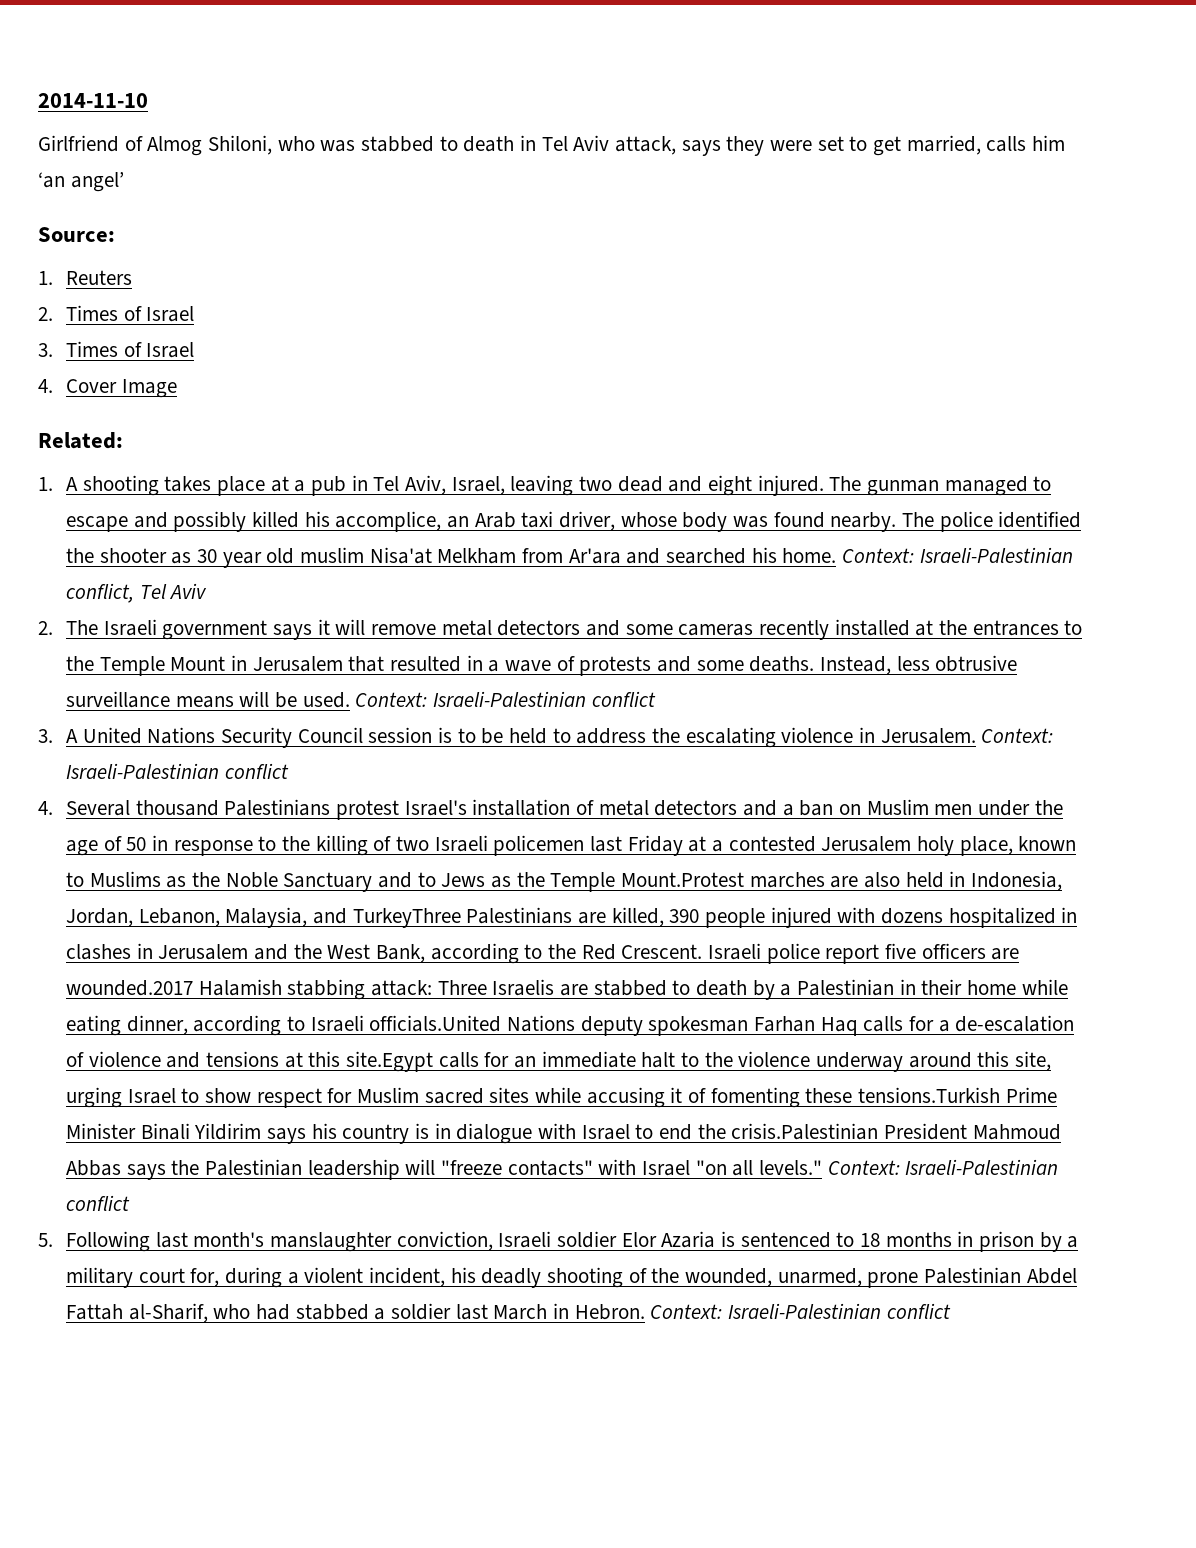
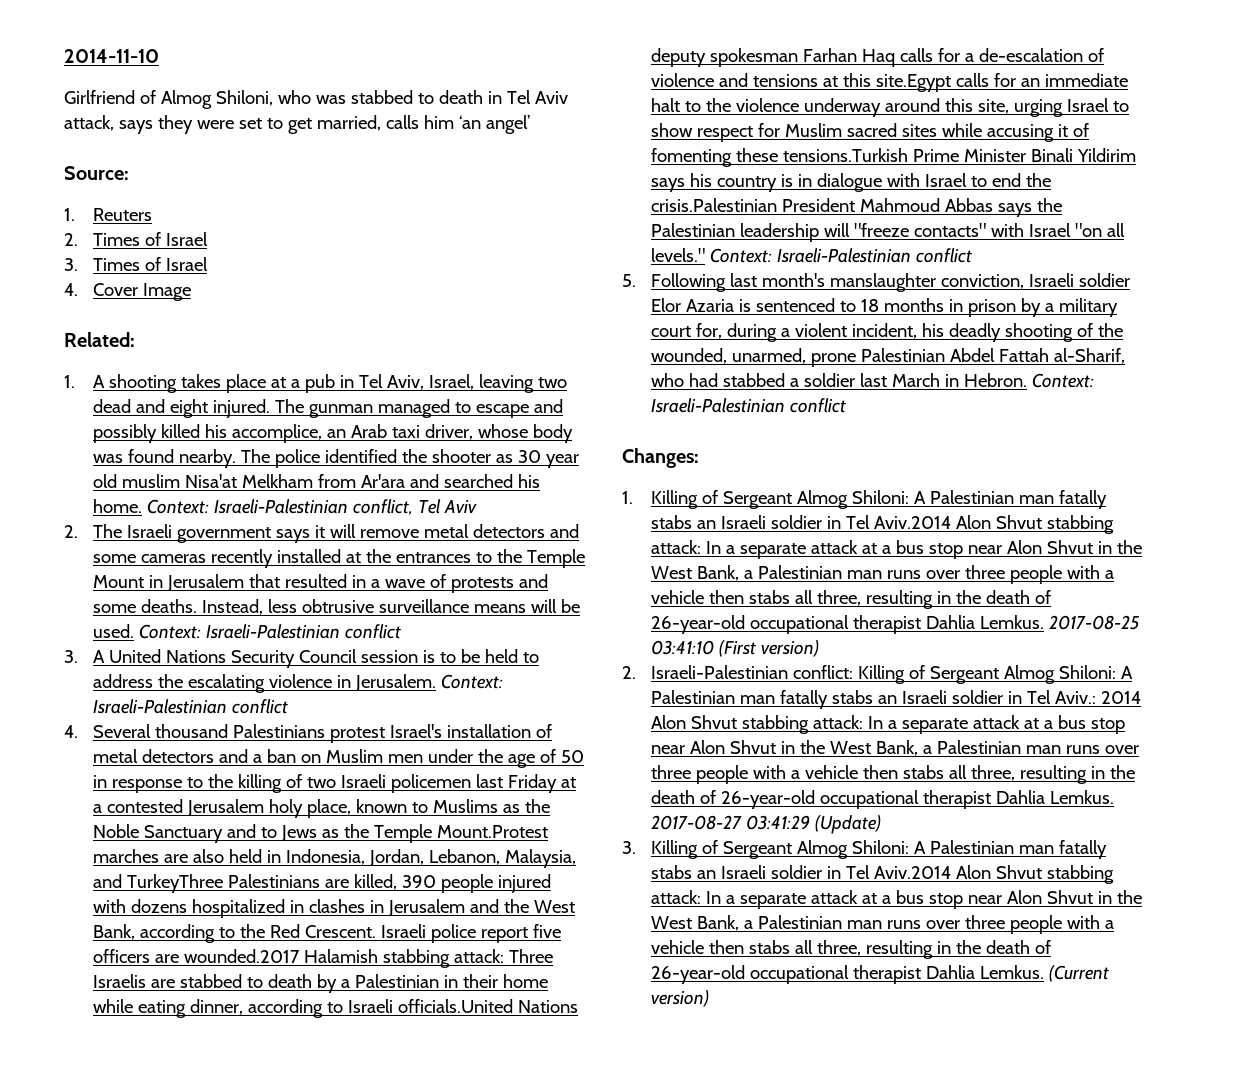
+ Changes:
+ 1. Killing of Sergeant Almog Shiloni: A Palestinian man fatally stabs an Israeli soldier in Tel Aviv.2014 Alon Shvut stabbing attack: In a separate attack at a bus stop near Alon Shvut in the West Bank, a Palestinian man runs over three people with a vehicle then stabs all three, resulting in the death of 26-year-old occupational therapist Dahlia Lemkus. 2017-08-25 03:41:10 (First version)
+ 2. Israeli-Palestinian conflict: Killing of Sergeant Almog Shiloni: A Palestinian man fatally stabs an Israeli soldier in Tel Aviv.: 2014 Alon Shvut stabbing attack: In a separate attack at a bus stop near Alon Shvut in the West Bank, a Palestinian man runs over three people with a vehicle then stabs all three, resulting in the death of 26-year-old occupational therapist Dahlia Lemkus. 2017-08-27 03:41:29 (Update)
+ 3. Killing of Sergeant Almog Shiloni: A Palestinian man fatally stabs an Israeli soldier in Tel Aviv.2014 Alon Shvut stabbing attack: In a separate attack at a bus stop near Alon Shvut in the West Bank, a Palestinian man runs over three people with a vehicle then stabs all three, resulting in the death of 26-year-old occupational therapist Dahlia Lemkus. (Current version)

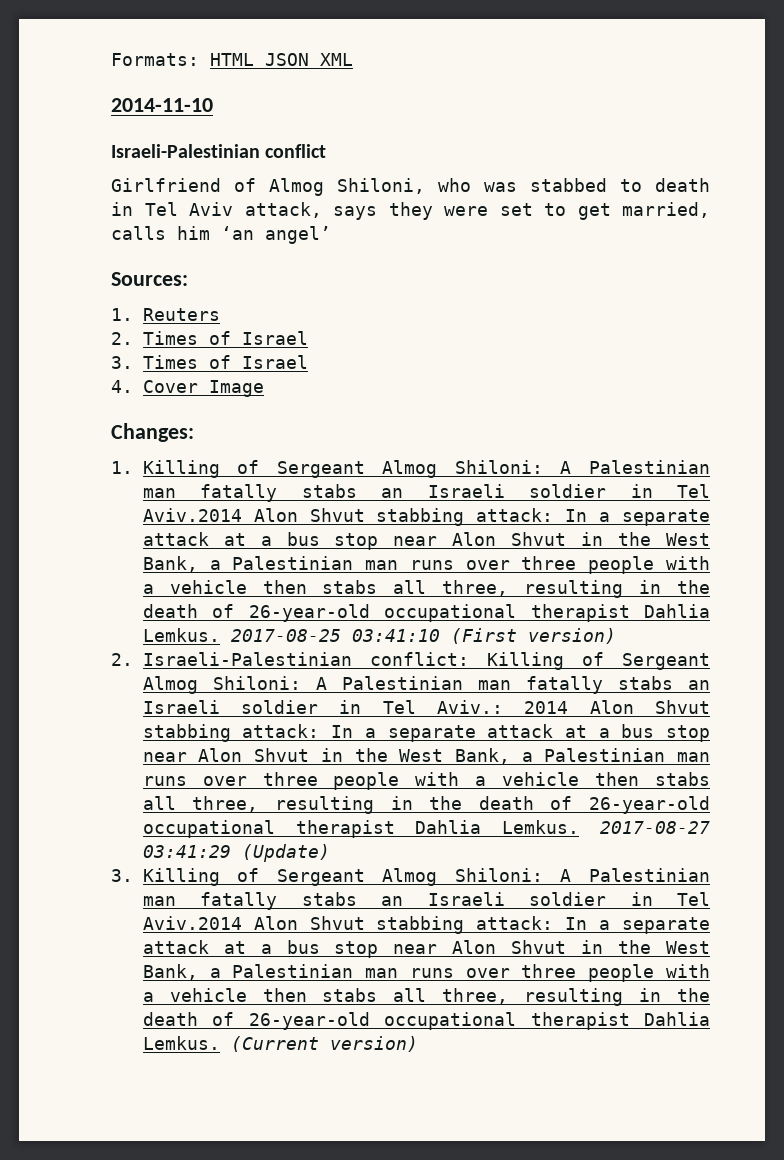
+ Formats: HTML JSON XML
+ Israeli-Palestinian conflict
- Source:
+ Sources:
- Related:
- 1. A shooting takes place at a pub in Tel Aviv, Israel, leaving two dead and eight injured. The gunman managed to escape and possibly killed his accomplice, an Arab taxi driver, whose body was found nearby. The police identified the shooter as 30 year old muslim Nisa'at Melkham from Ar'ara and searched his home. Context: Israeli-Palestinian conflict, Tel Aviv
- 2. The Israeli government says it will remove metal detectors and some cameras recently installed at the entrances to the Temple Mount in Jerusalem that resulted in a wave of protests and some deaths. Instead, less obtrusive surveillance means will be used. Context: Israeli-Palestinian conflict
- 3. A United Nations Security Council session is to be held to address the escalating violence in Jerusalem. Context: Israeli-Palestinian conflict
- 4. Several thousand Palestinians protest Israel's installation of metal detectors and a ban on Muslim men under the age of 50 in response to the killing of two Israeli policemen last Friday at a contested Jerusalem holy place, known to Muslims as the Noble Sanctuary and to Jews as the Temple Mount.Protest marches are also held in Indonesia, Jordan, Lebanon, Malaysia, and TurkeyThree Palestinians are killed, 390 people injured with dozens hospitalized in clashes in Jerusalem and the West Bank, according to the Red Crescent. Israeli police report five officers are wounded.2017 Halamish stabbing attack: Three Israelis are stabbed to death by a Palestinian in their home while eating dinner, according to Israeli officials.United Nations deputy spokesman Farhan Haq calls for a de-escalation of violence and tensions at this site.Egypt calls for an immediate halt to the violence underway around this site, urging Israel to show respect for Muslim sacred sites while accusing it of fomenting these tensions.Turkish Prime Minister Binali Yildirim says his country is in dialogue with Israel to end the crisis.Palestinian President Mahmoud Abbas says the Palestinian leadership will "freeze contacts" with Israel "on all levels." Context: Israeli-Palestinian conflict
- 5. Following last month's manslaughter conviction, Israeli soldier Elor Azaria is sentenced to 18 months in prison by a military court for, during a violent incident, his deadly shooting of the wounded, unarmed, prone Palestinian Abdel Fattah al-Sharif, who had stabbed a soldier last March in Hebron. Context: Israeli-Palestinian conflict

